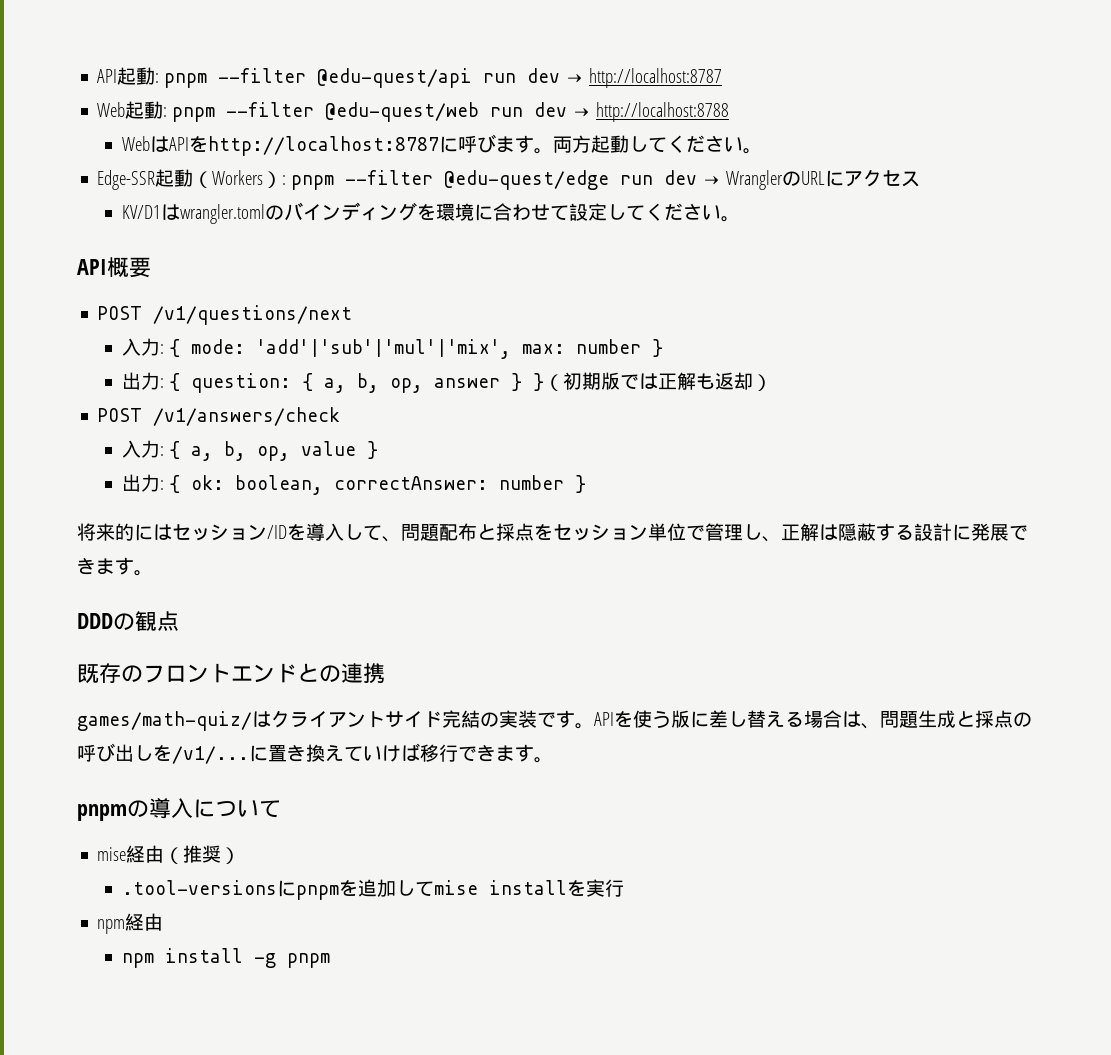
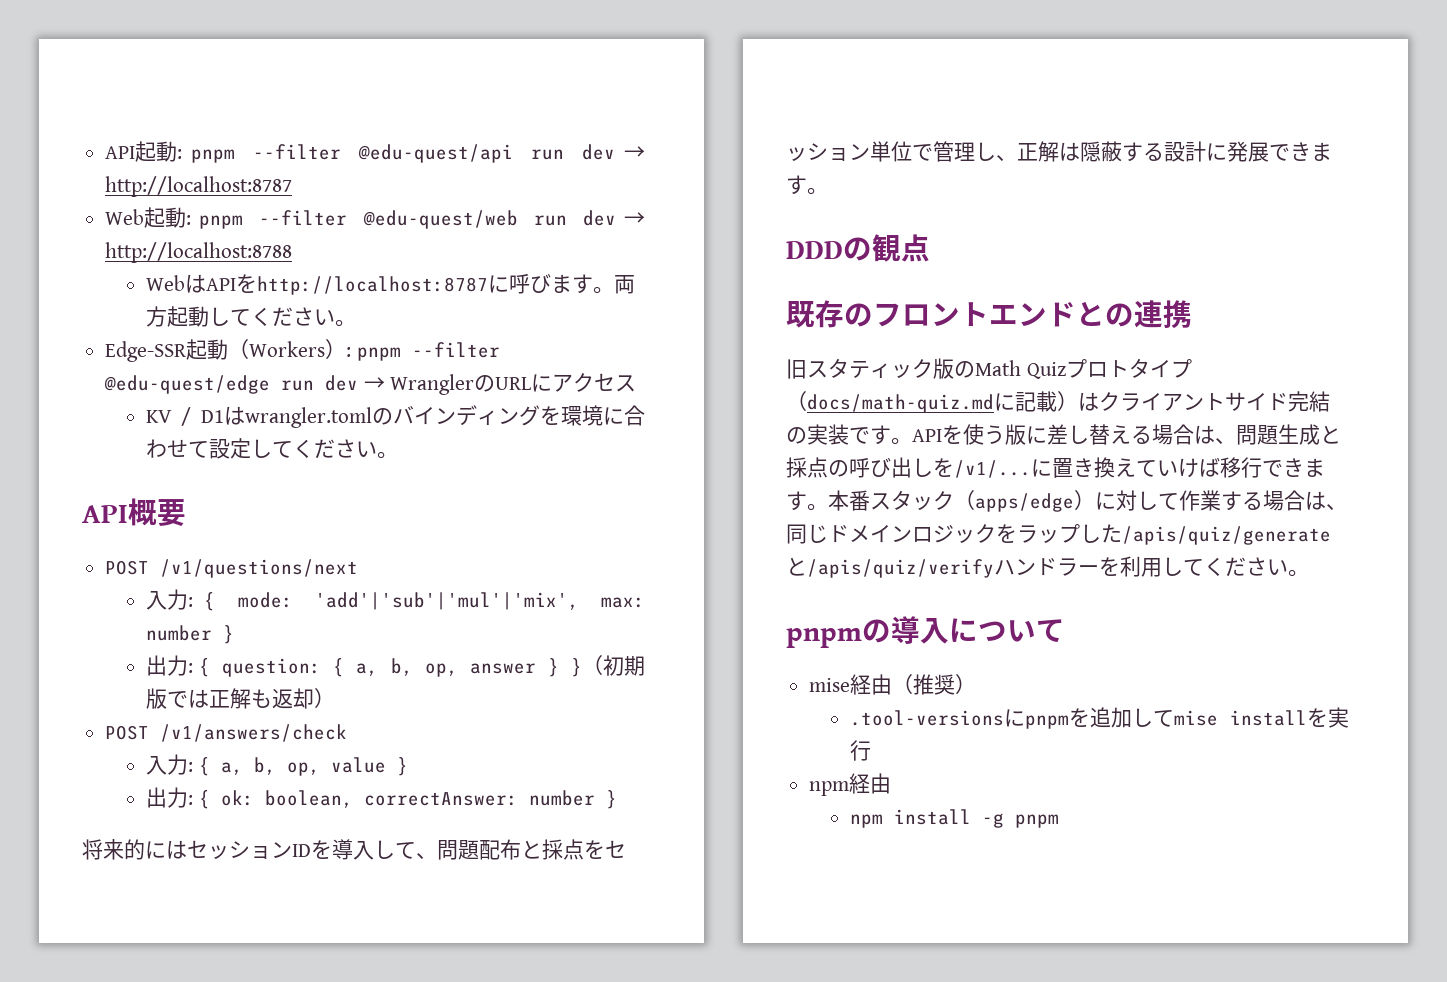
- KV/D1はwrangler.tomlのバインディングを環境に合わせて設定してください。
+ KV / D1はwrangler.tomlのバインディングを環境に合わせて設定してください。
- 将来的にはセッション/IDを導入して、問題配布と採点をセッション単位で管理し、正解は隠蔽する設計に発展できます。
+ 将来的にはセッションIDを導入して、問題配布と採点をセッション単位で管理し、正解は隠蔽する設計に発展できます。
- games/math-quiz/はクライアントサイド完結の実装です。
+ 旧スタティック版のMath Quizプロトタイプ（docs/math-quiz.mdに記載）はクライアントサイド完結の実装です。
+ 本番スタック（apps/edge）に対して作業する場合は、同じドメインロジックをラップした/apis/quiz/generateと/apis/quiz/verifyハンドラーを利用してください。

